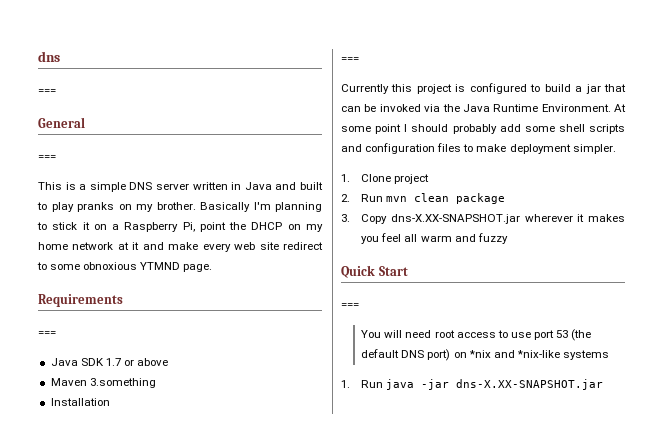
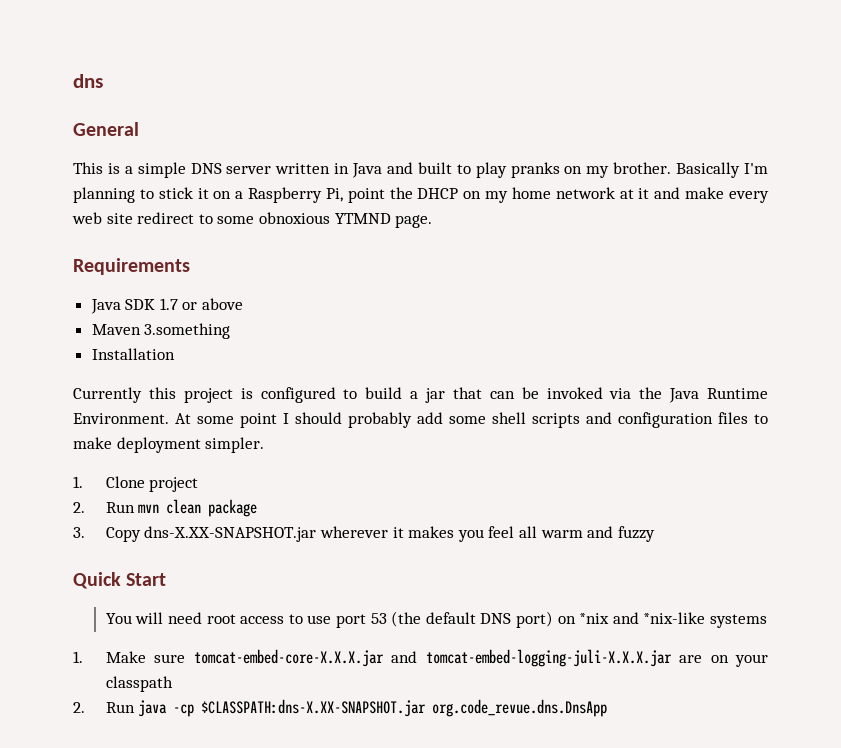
  dns
- ===
  General
- ===
  Requirements
- ===
  Installation
- ===
  Quick Start
- ===
- 1. Run java -jar dns-X.XX-SNAPSHOT.jar
+ 1. Make sure tomcat-embed-core-X.X.X.jar and tomcat-embed-logging-juli-X.X.X.jar are on your classpath
+ 2. Run java -cp $CLASSPATH:dns-X.XX-SNAPSHOT.jar org.code_revue.dns.DnsApp

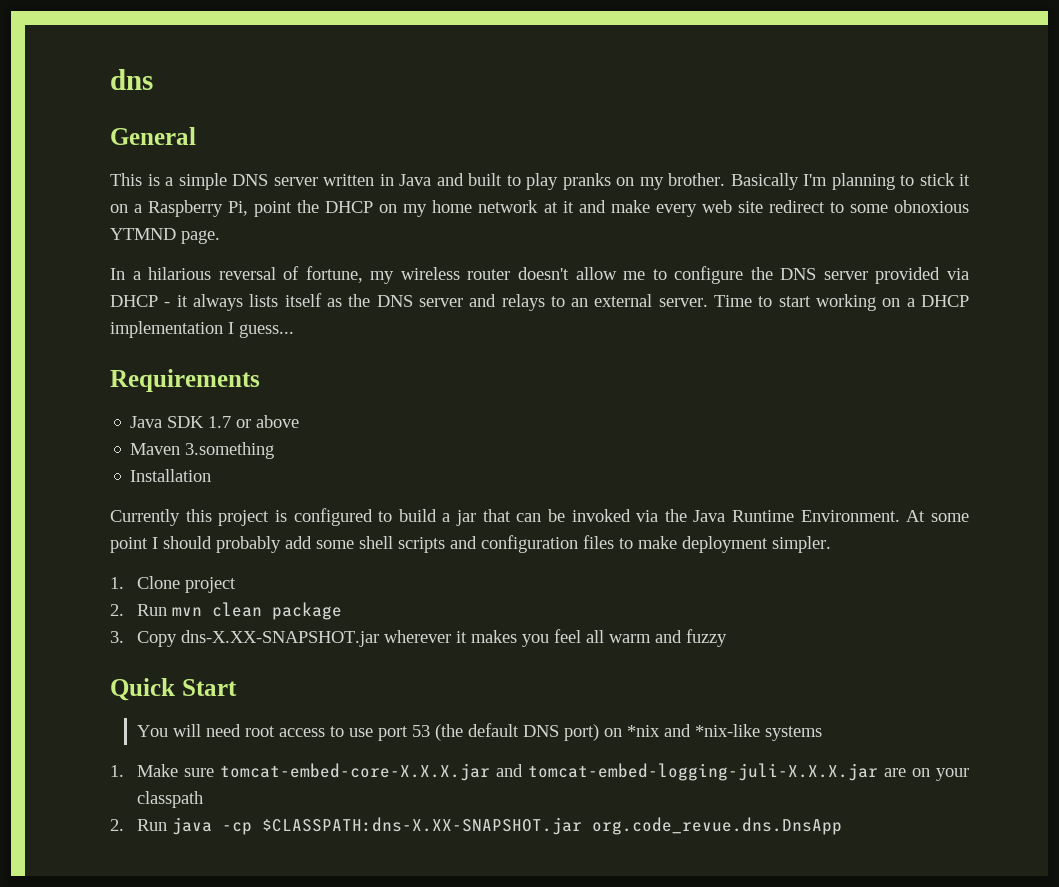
+ In a hilarious reversal of fortune, my wireless router doesn't allow me to configure the DNS server provided via DHCP - it always lists itself as the DNS server and relays to an external server. Time to start working on a DHCP implementation I guess...

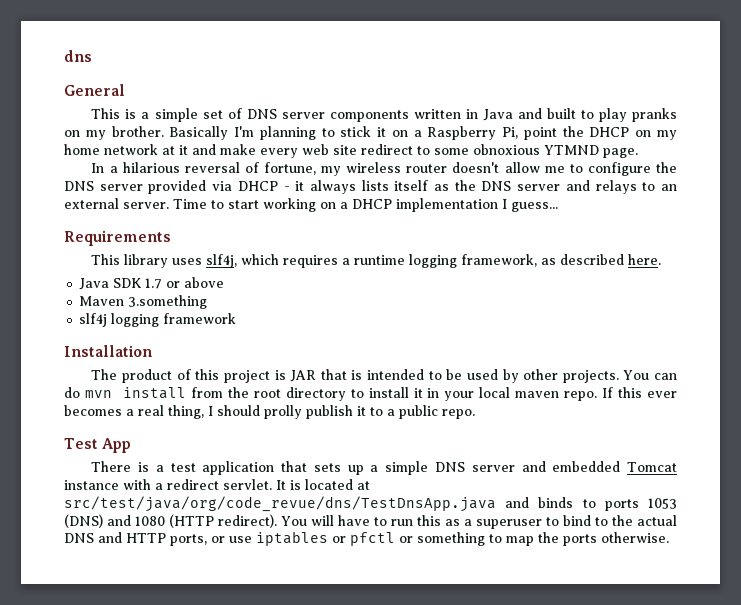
- This is a simple DNS server written in Java and built to play pranks on my brother.
+ This is a simple set of DNS server components written in Java and built to play pranks on my brother.
+ This library uses slf4j, which requires a runtime logging framework, as described here.
+ slf4j logging framework
  Installation
- Currently this project is configured to build a jar that can be invoked via the Java Runtime Environment. At some point I should probably add some shell scripts and configuration files to make deployment simpler.
- 1. Clone project
- 2. Run mvn clean package
- 3. Copy dns-X.XX-SNAPSHOT.jar wherever it makes you feel all warm and fuzzy
- Quick Start
- You will need root access to use port 53 (the default DNS port) on *nix and *nix-like systems
- 1. Make sure tomcat-embed-core-X.X.X.jar and tomcat-embed-logging-juli-X.X.X.jar are on your classpath
- 2. Run java -cp $CLASSPATH:dns-X.XX-SNAPSHOT.jar org.code_revue.dns.DnsApp
+ The product of this project is JAR that is intended to be used by other projects. You can do mvn install from the root directory to install it in your local maven repo. If this ever becomes a real thing, I should prolly publish it to a public repo.
+ Test App
+ There is a test application that sets up a simple DNS server and embedded Tomcat instance with a redirect servlet. It is located at src/test/java/org/code_revue/dns/TestDnsApp.java and binds to ports 1053 (DNS) and 1080 (HTTP redirect). You will have to run this as a superuser to bind to the actual DNS and HTTP ports, or use iptables or pfctl or something to map the ports otherwise.

